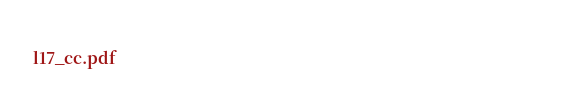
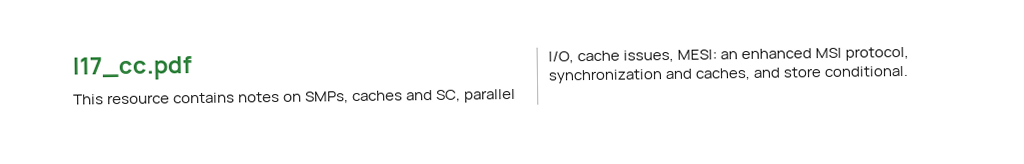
+ This resource contains notes on SMPs, caches and SC, parallel I/O, cache issues, MESI: an enhanced MSI protocol, synchronization and caches, and store conditional.

